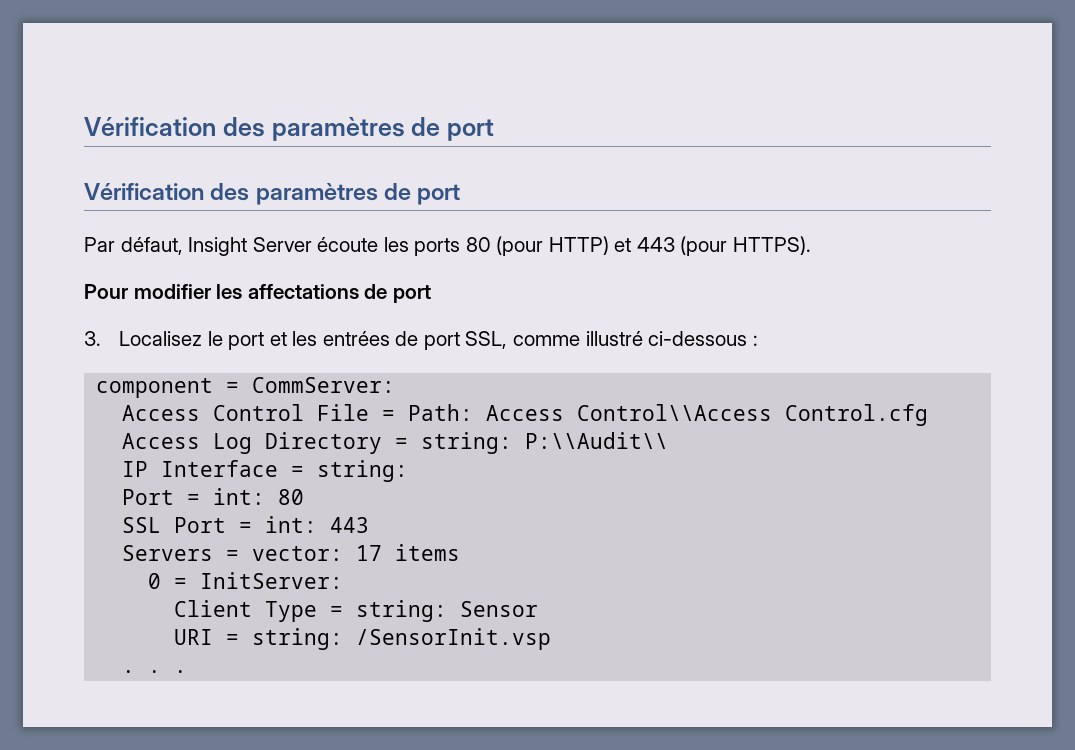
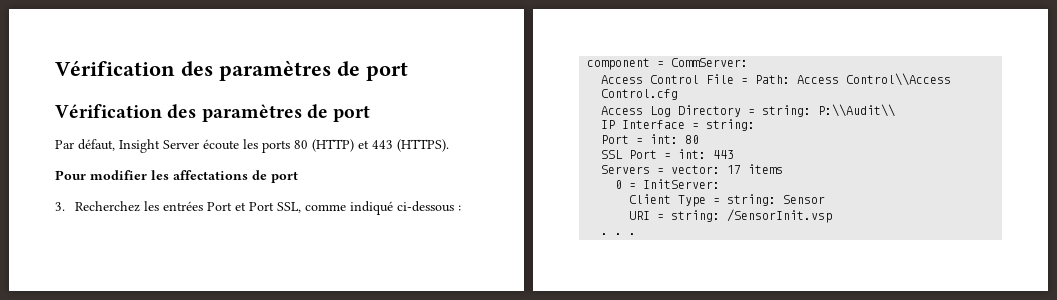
- Par défaut, Insight Server écoute les ports 80 (pour HTTP) et 443 (pour HTTPS).
+ Par défaut, Insight Server écoute les ports 80 (HTTP) et 443 (HTTPS).
- 3. Localisez le port et les entrées de port SSL, comme illustré ci-dessous :
+ 3. Recherchez les entrées Port et Port SSL, comme indiqué ci-dessous :

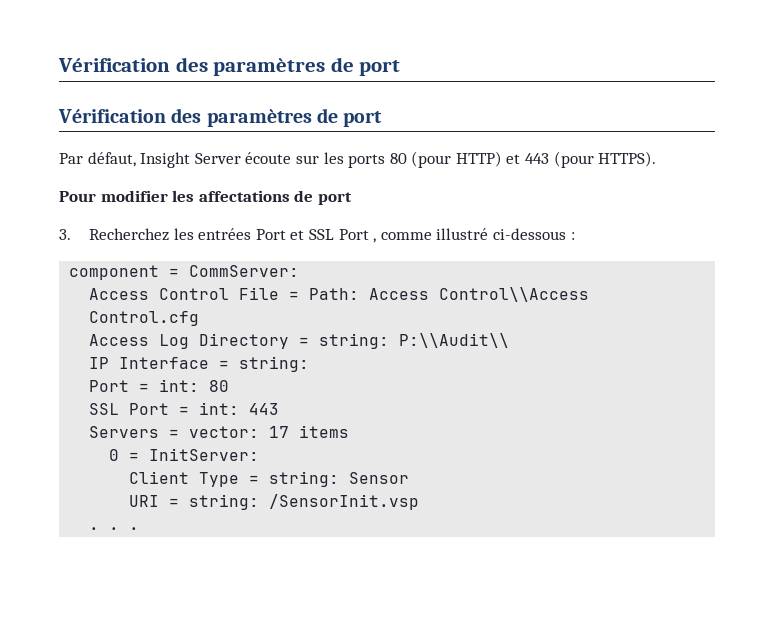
- Par défaut, Insight Server écoute les ports 80 (HTTP) et 443 (HTTPS).
+ Par défaut, Insight Server écoute sur les ports 80 (pour HTTP) et 443 (pour HTTPS).
- 3. Recherchez les entrées Port et Port SSL, comme indiqué ci-dessous :
+ 3. Recherchez les entrées Port et SSL Port , comme illustré ci-dessous :

